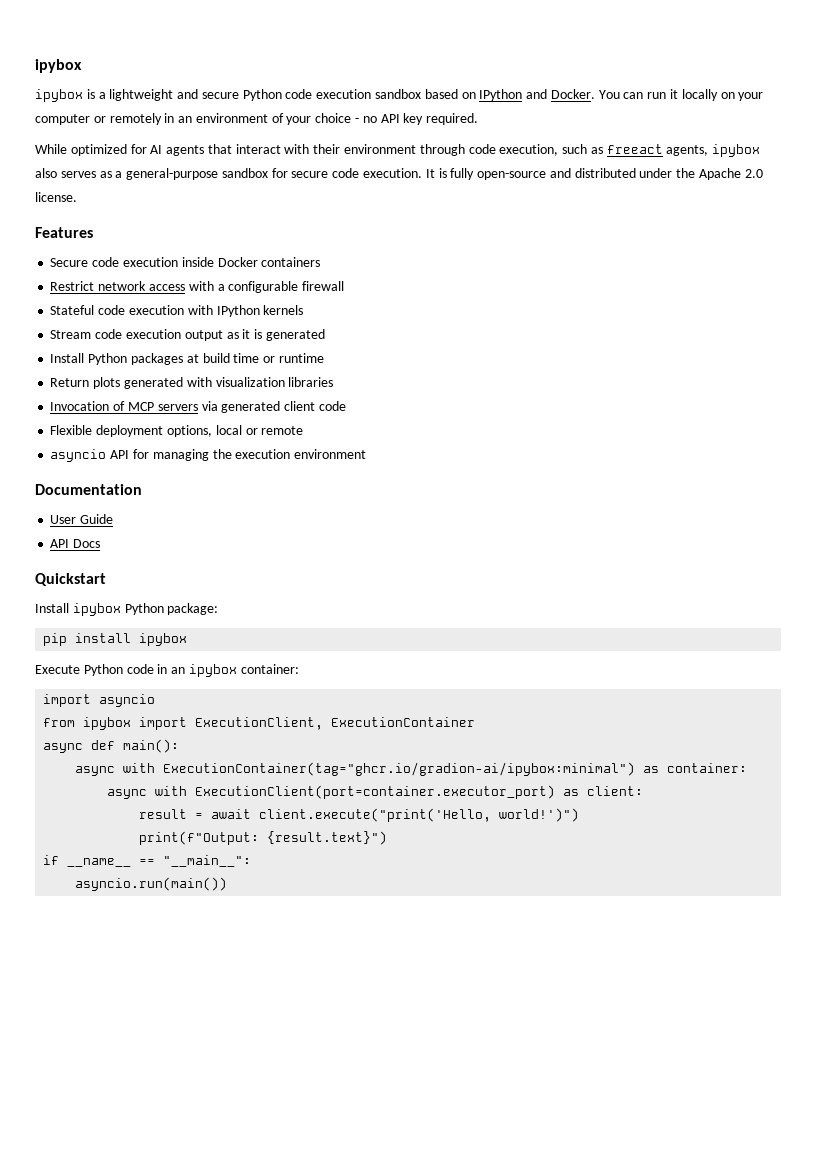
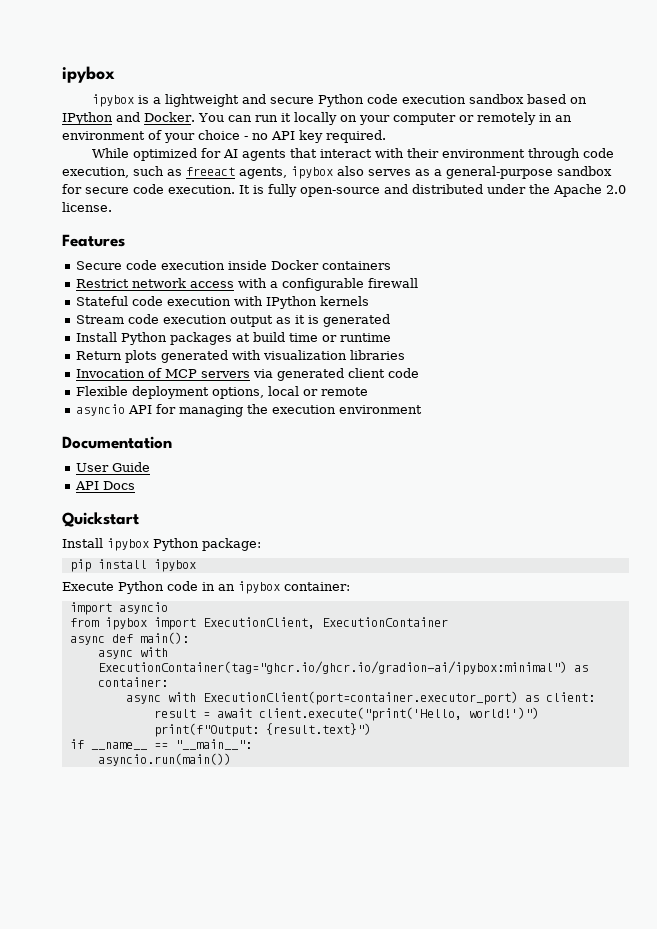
- async with ExecutionContainer(tag="ghcr.io/gradion-ai/ipybox:minimal") as container:
+ async with ExecutionContainer(tag="ghcr.io/ghcr.io/gradion-ai/ipybox:minimal") as container:

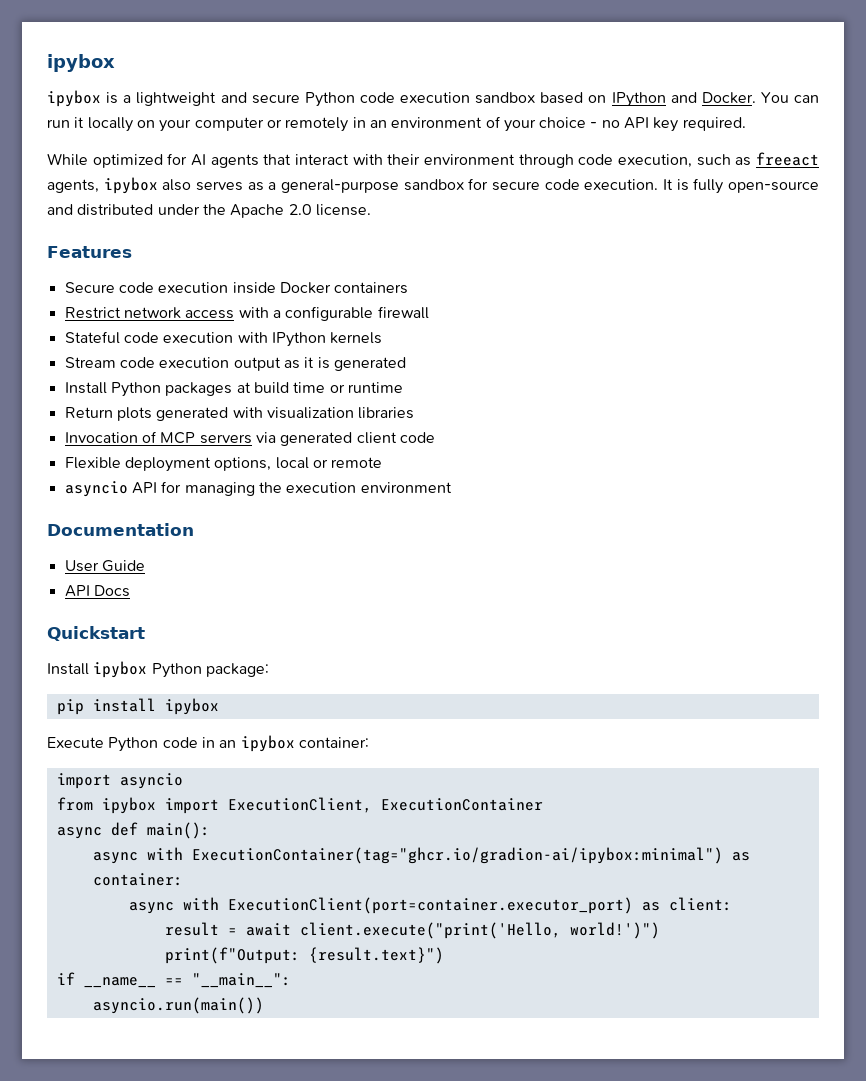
- async with ExecutionContainer(tag="ghcr.io/ghcr.io/gradion-ai/ipybox:minimal") as container:
+ async with ExecutionContainer(tag="ghcr.io/gradion-ai/ipybox:minimal") as container:

